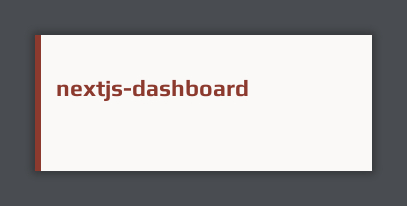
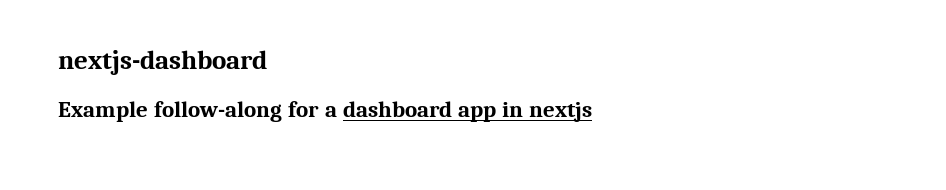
+ Example follow-along for a dashboard app in nextjs

